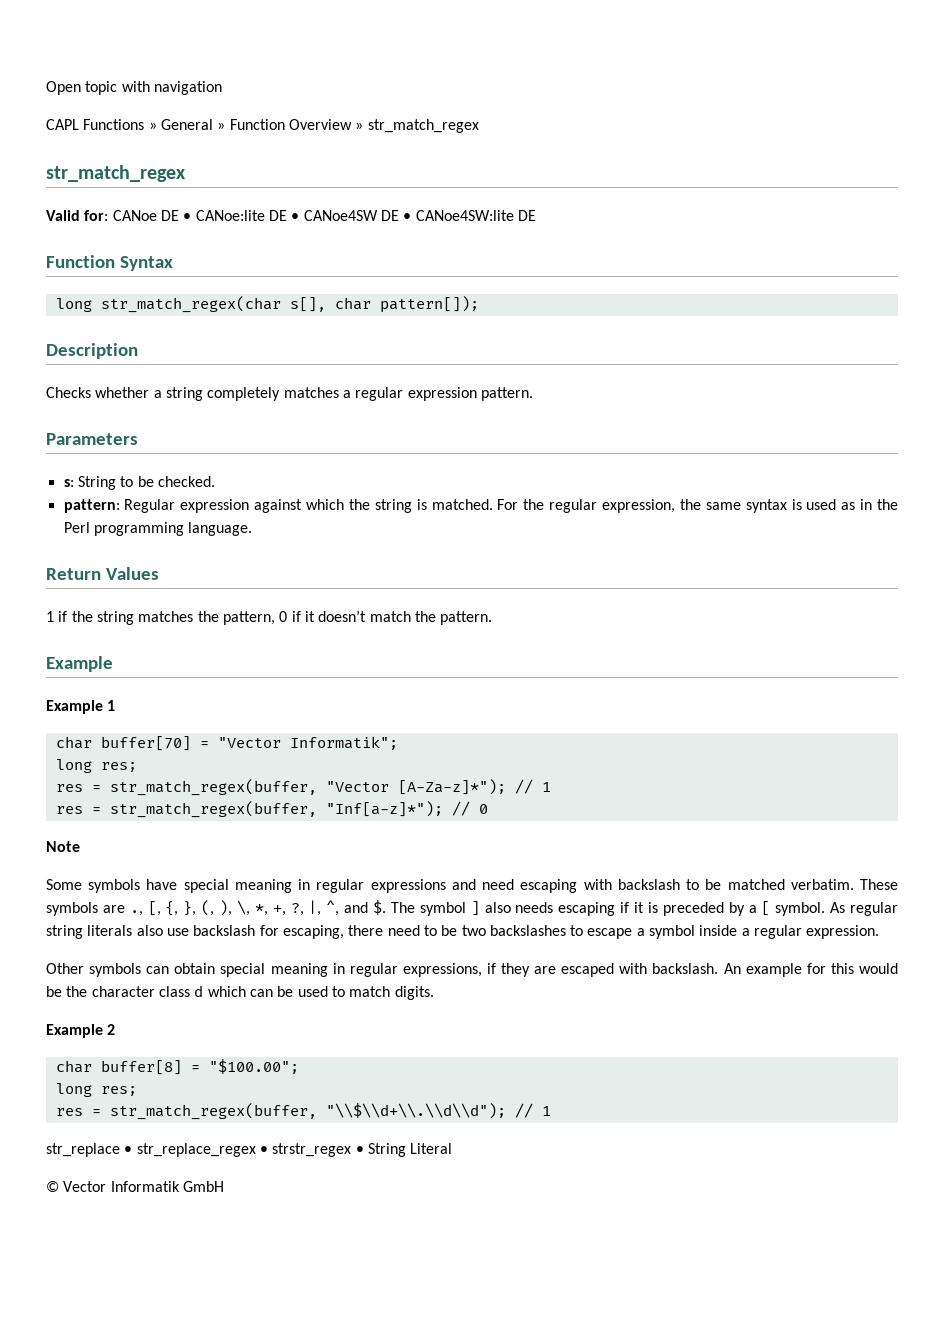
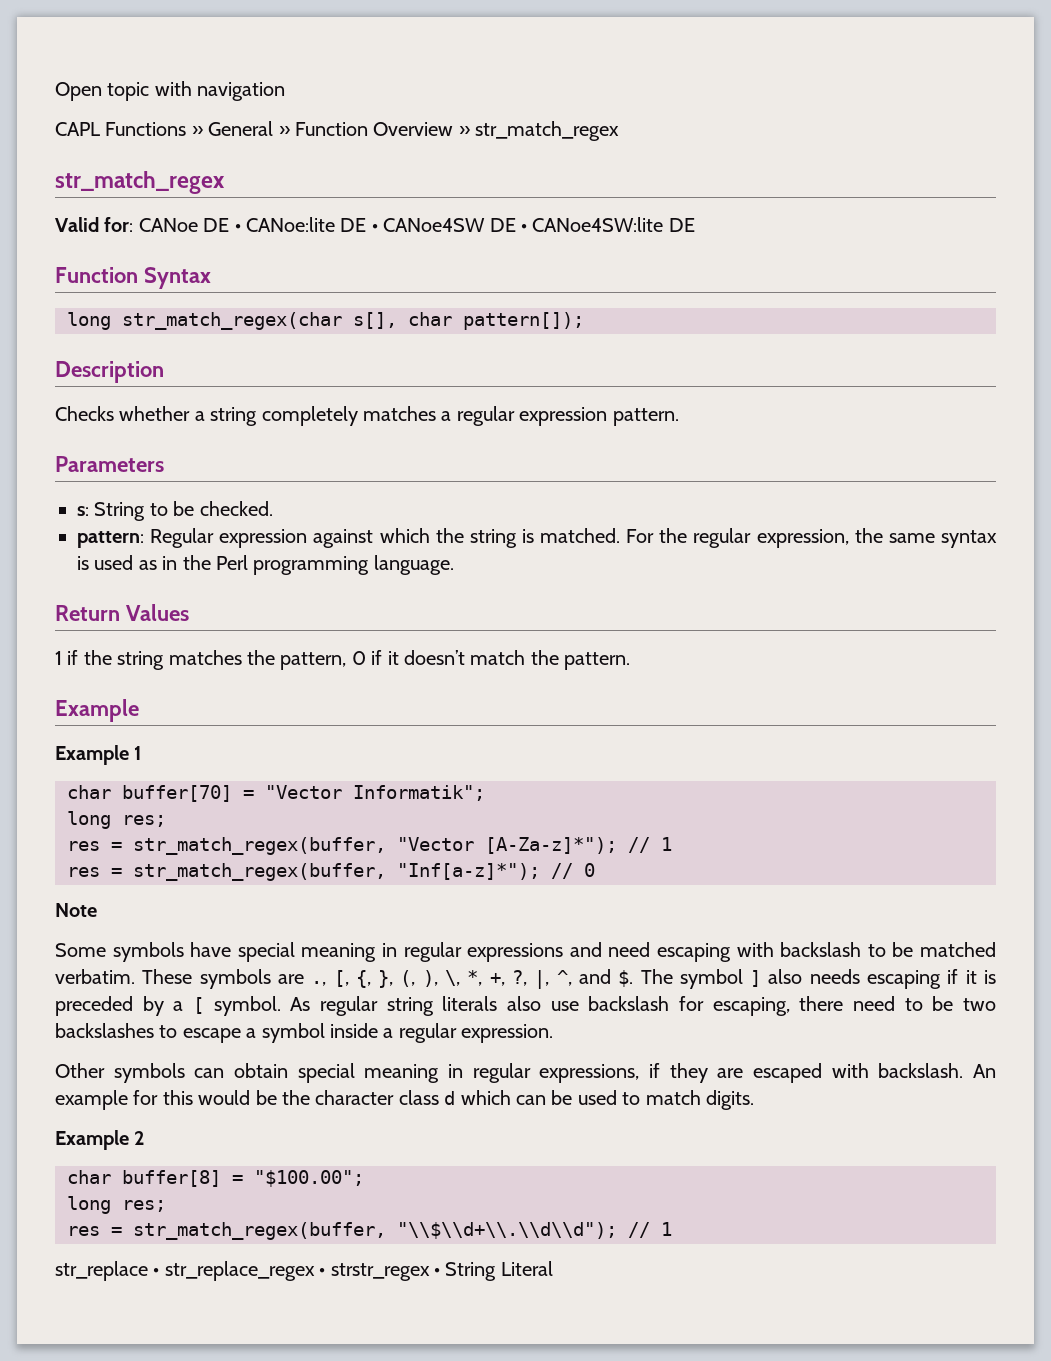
- © Vector Informatik GmbH

